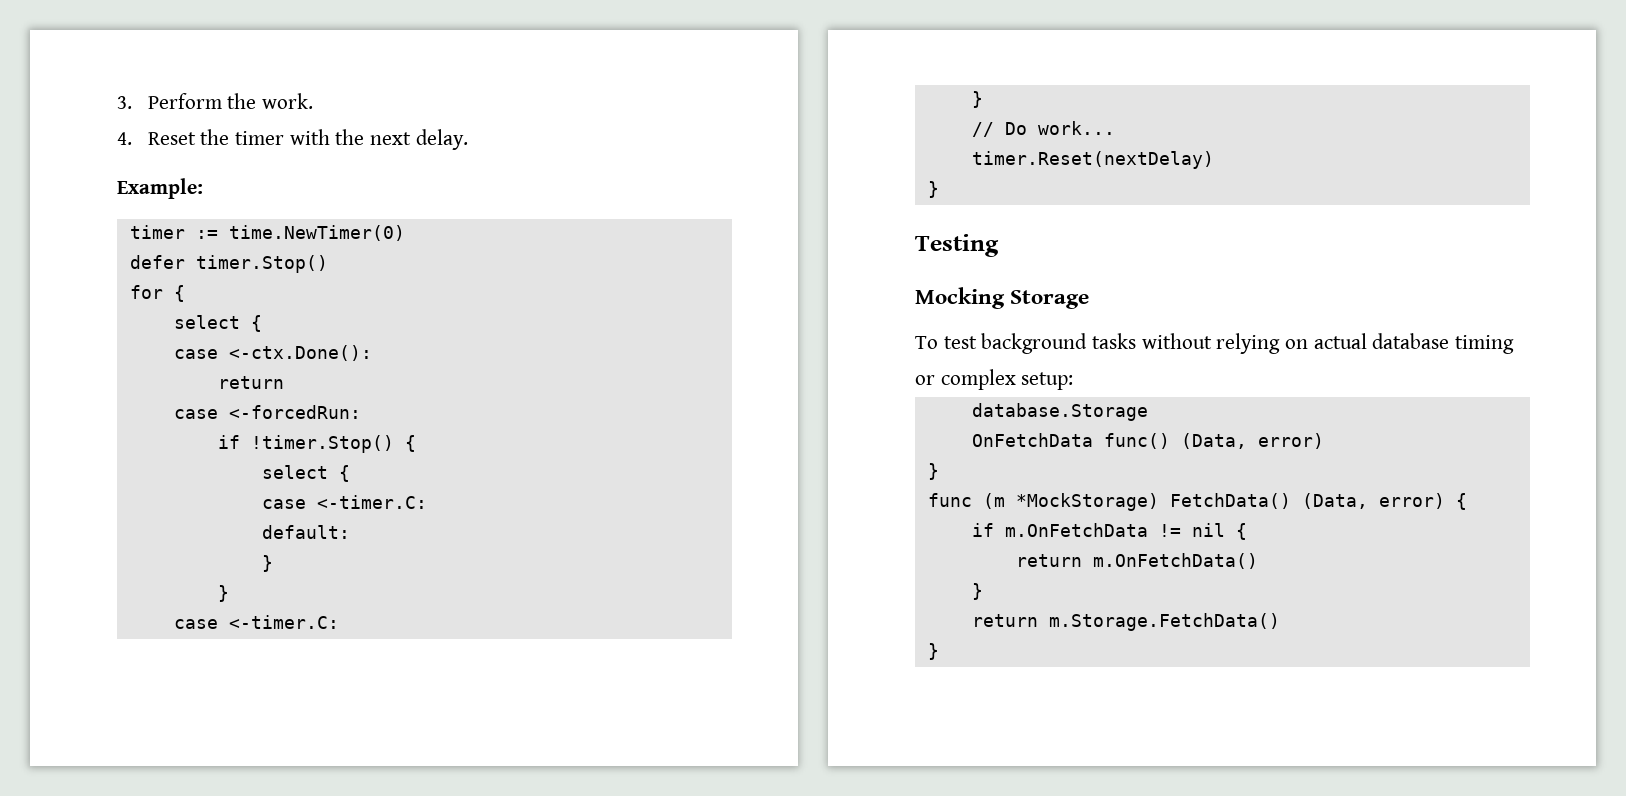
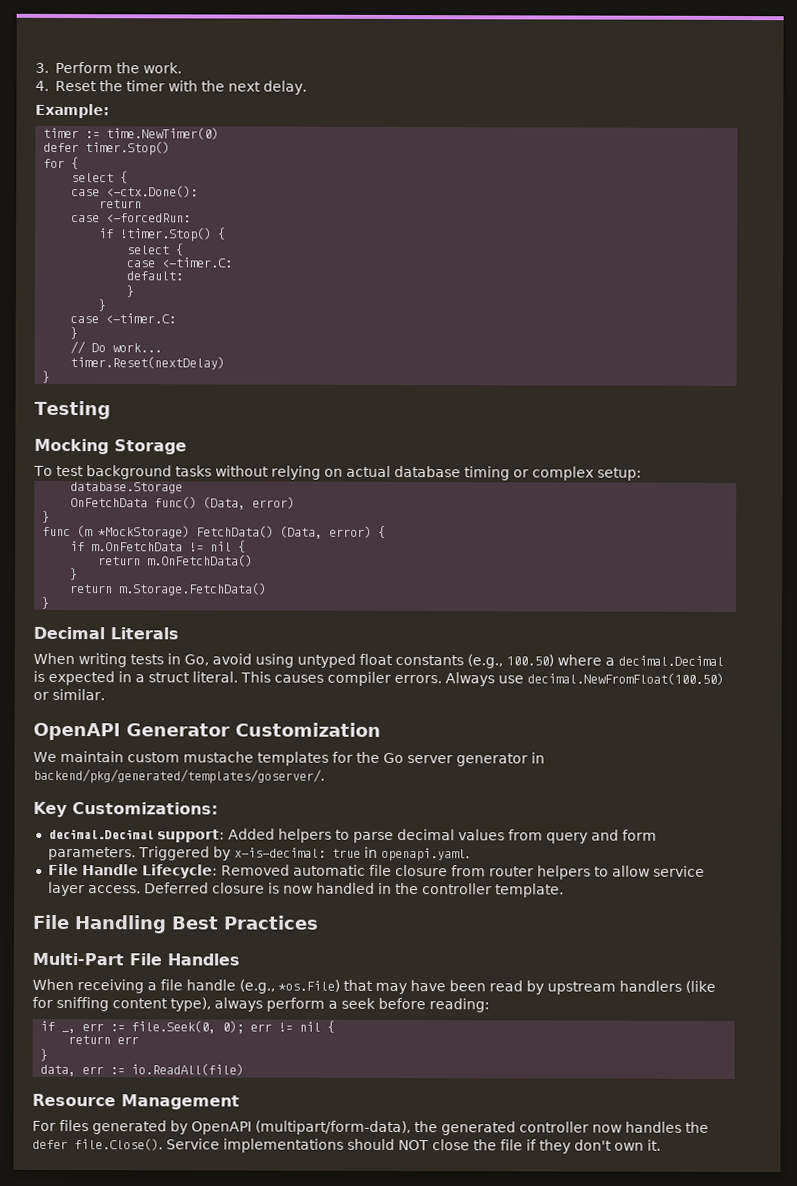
+ Decimal Literals
+ When writing tests in Go, avoid using untyped float constants (e.g., 100.50) where a decimal.Decimal is expected in a struct literal. This causes compiler errors. Always use decimal.NewFromFloat(100.50) or similar.
+ OpenAPI Generator Customization
+ We maintain custom mustache templates for the Go server generator in backend/pkg/generated/templates/goserver/.
+ Key Customizations:
+ decimal.Decimal support: Added helpers to parse decimal values from query and form parameters. Triggered by x-is-decimal: true in openapi.yaml.
+ File Handle Lifecycle: Removed automatic file closure from router helpers to allow service layer access. Deferred closure is now handled in the controller template.
+ File Handling Best Practices
+ Multi-Part File Handles
+ When receiving a file handle (e.g., *os.File) that may have been read by upstream handlers (like for sniffing content type), always perform a seek before reading:
+ if _, err := file.Seek(0, 0); err != nil {
+ return err
+ }
+ data, err := io.ReadAll(file)
+ Resource Management
+ For files generated by OpenAPI (multipart/form-data), the generated controller now handles the defer file.Close(). Service implementations should NOT close the file if they don't own it.

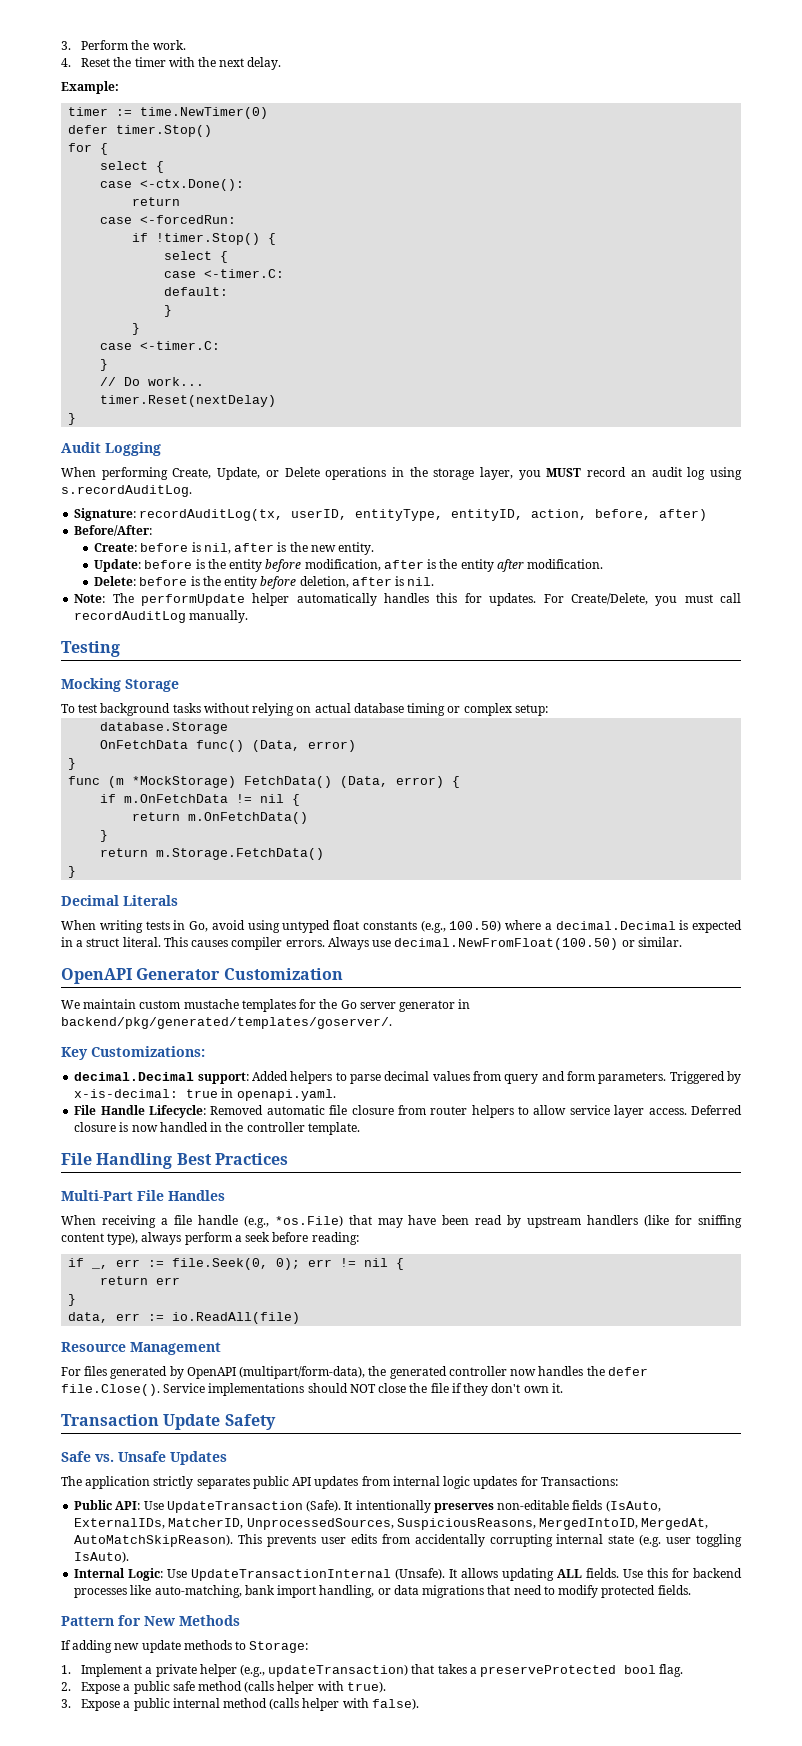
+ Audit Logging
+ When performing Create, Update, or Delete operations in the storage layer, you MUST record an audit log using s.recordAuditLog.
+ Signature: recordAuditLog(tx, userID, entityType, entityID, action, before, after)
+ Before/After:
+ Create: before is nil, after is the new entity.
+ Update: before is the entity before modification, after is the entity after modification.
+ Delete: before is the entity before deletion, after is nil.
+ Note: The performUpdate helper automatically handles this for updates. For Create/Delete, you must call recordAuditLog manually.
+ Transaction Update Safety
+ Safe vs. Unsafe Updates
+ The application strictly separates public API updates from internal logic updates for Transactions:
+ Public API: Use UpdateTransaction (Safe). It intentionally preserves non-editable fields (IsAuto, ExternalIDs, MatcherID, UnprocessedSources, SuspiciousReasons, MergedIntoID, MergedAt, AutoMatchSkipReason). This prevents user edits from accidentally corrupting internal state (e.g. user toggling IsAuto).
+ Internal Logic: Use UpdateTransactionInternal (Unsafe). It allows updating ALL fields. Use this for backend processes like auto-matching, bank import handling, or data migrations that need to modify protected fields.
+ Pattern for New Methods
+ If adding new update methods to Storage:
+ 1. Implement a private helper (e.g., updateTransaction) that takes a preserveProtected bool flag.
+ 2. Expose a public safe method (calls helper with true).
+ 3. Expose a public internal method (calls helper with false).

